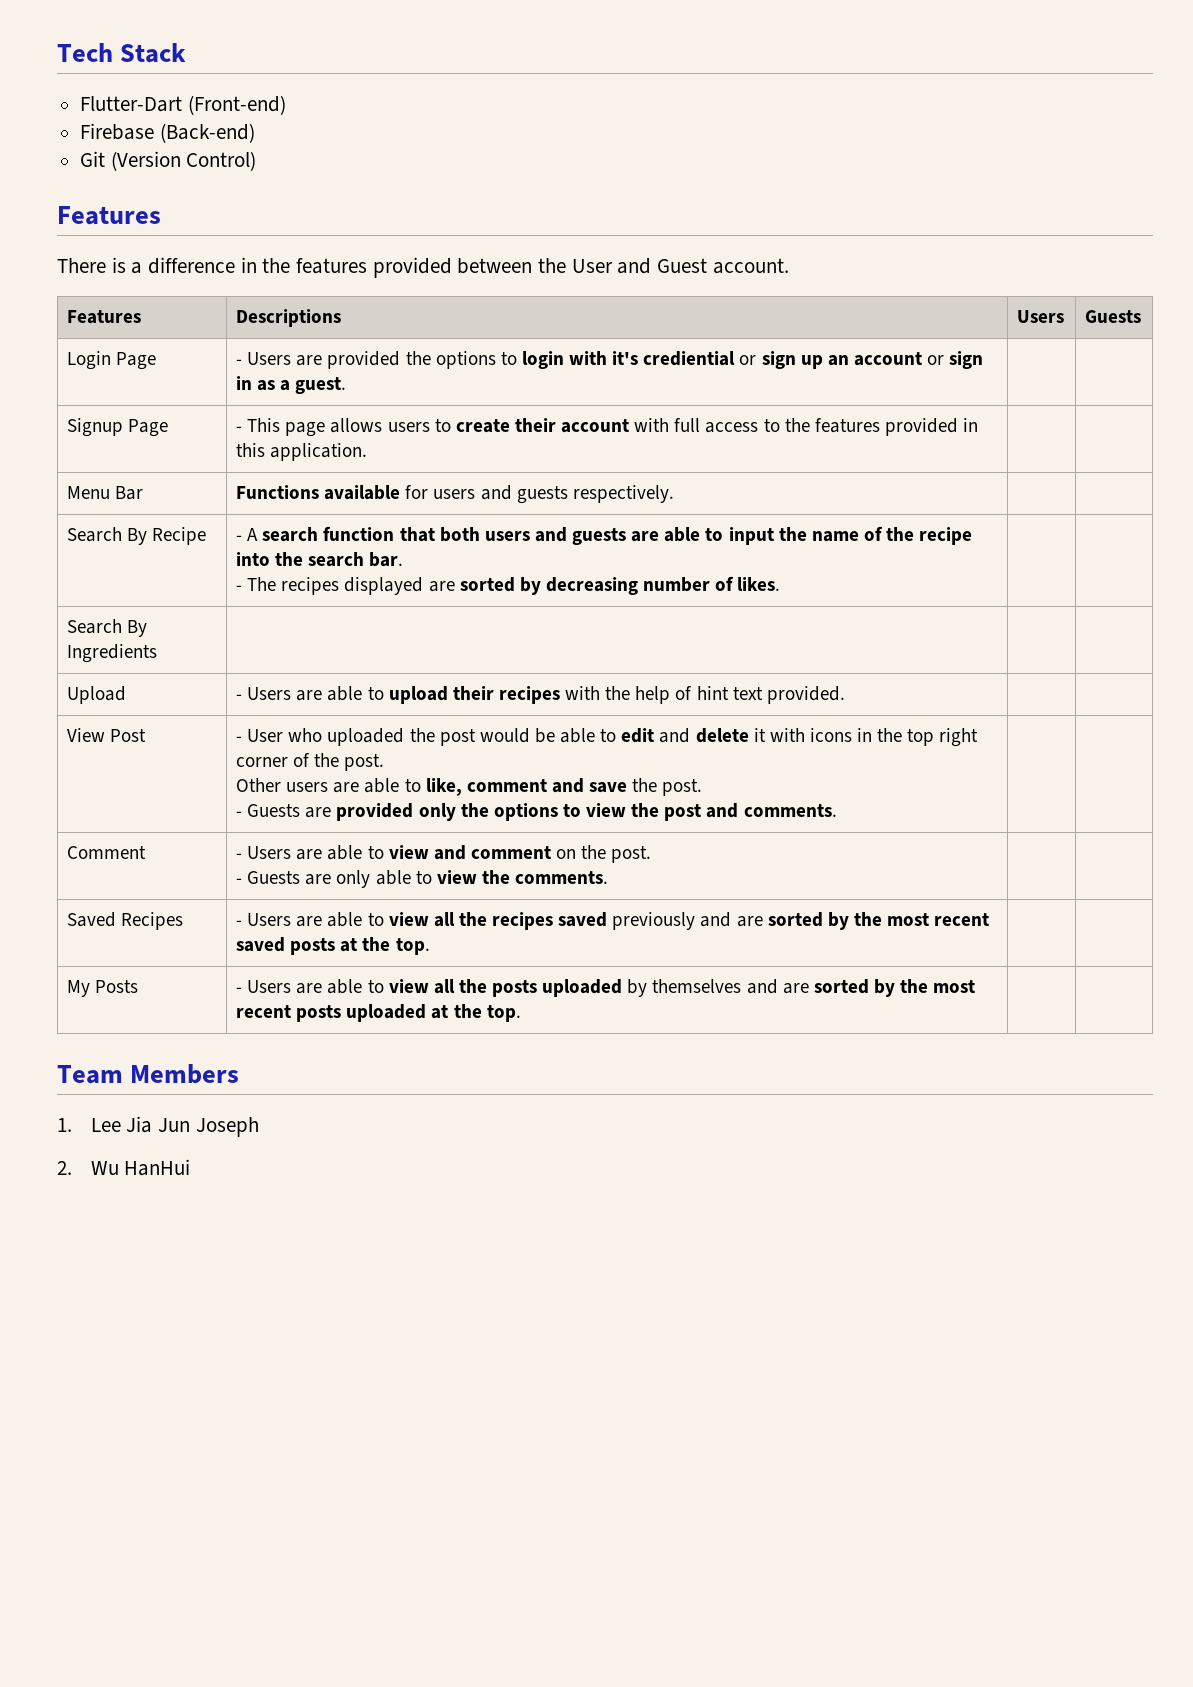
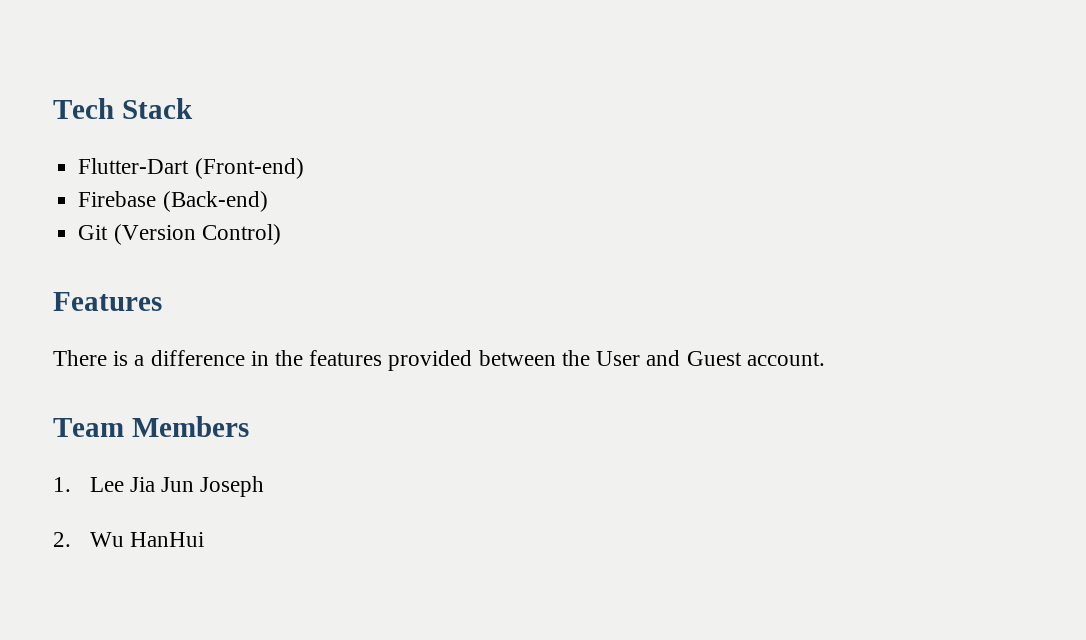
- Features | Descriptions | Users | Guests
- Login Page | - Users are provided the options to login with it's crediential or sign up an account or sign in as a guest. | |
- Signup Page | - This page allows users to create their account with full access to the features provided in this application. | |
- Menu Bar | Functions available for users and guests respectively. | |
- Search By Recipe | - A search function that both users and guests are able to input the name of the recipe into the search bar.
- - The recipes displayed are sorted by decreasing number of likes. | |
- Search By Ingredients | | |
- Upload | - Users are able to upload their recipes with the help of hint text provided. | |
- View Post | - User who uploaded the post would be able to edit and delete it with icons in the top right corner of the post.
- Other users are able to like, comment and save the post.
- - Guests are provided only the options to view the post and comments. | |
- Comment | - Users are able to view and comment on the post.
- - Guests are only able to view the comments. | |
- Saved Recipes | - Users are able to view all the recipes saved previously and are sorted by the most recent saved posts at the top. | |
- My Posts | - Users are able to view all the posts uploaded by themselves and are sorted by the most recent posts uploaded at the top. | |

